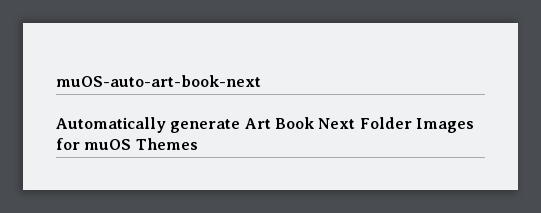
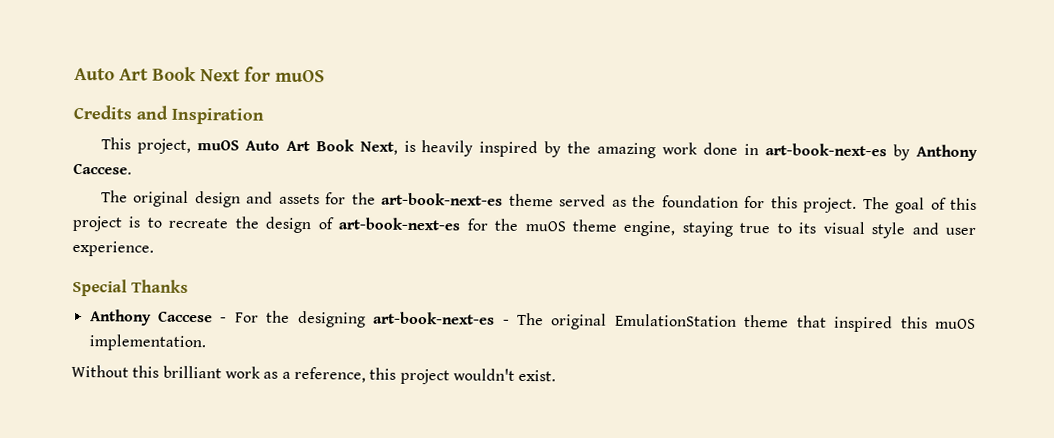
- muOS-auto-art-book-next
- Automatically generate Art Book Next Folder Images for muOS Themes
+ Auto Art Book Next for muOS
+ Credits and Inspiration
+ This project, muOS Auto Art Book Next, is heavily inspired by the amazing work done in art-book-next-es by Anthony Caccese.
+ The original design and assets for the art-book-next-es theme served as the foundation for this project. The goal of this project is to recreate the design of art-book-next-es for the muOS theme engine, staying true to its visual style and user experience.
+ Special Thanks
+ Anthony Caccese - For the designing art-book-next-es - The original EmulationStation theme that inspired this muOS implementation.
+ Without this brilliant work as a reference, this project wouldn't exist.

